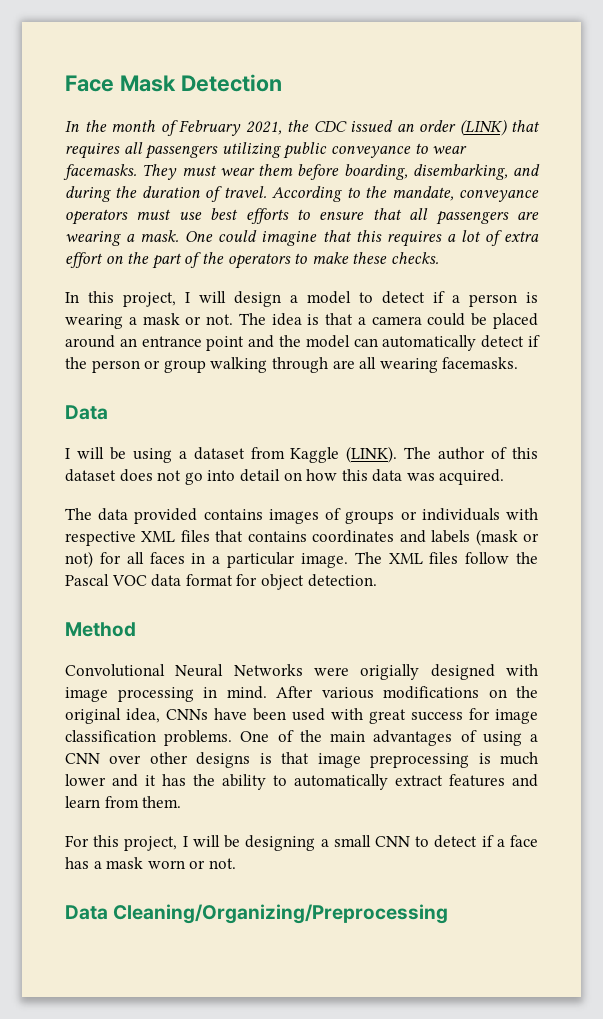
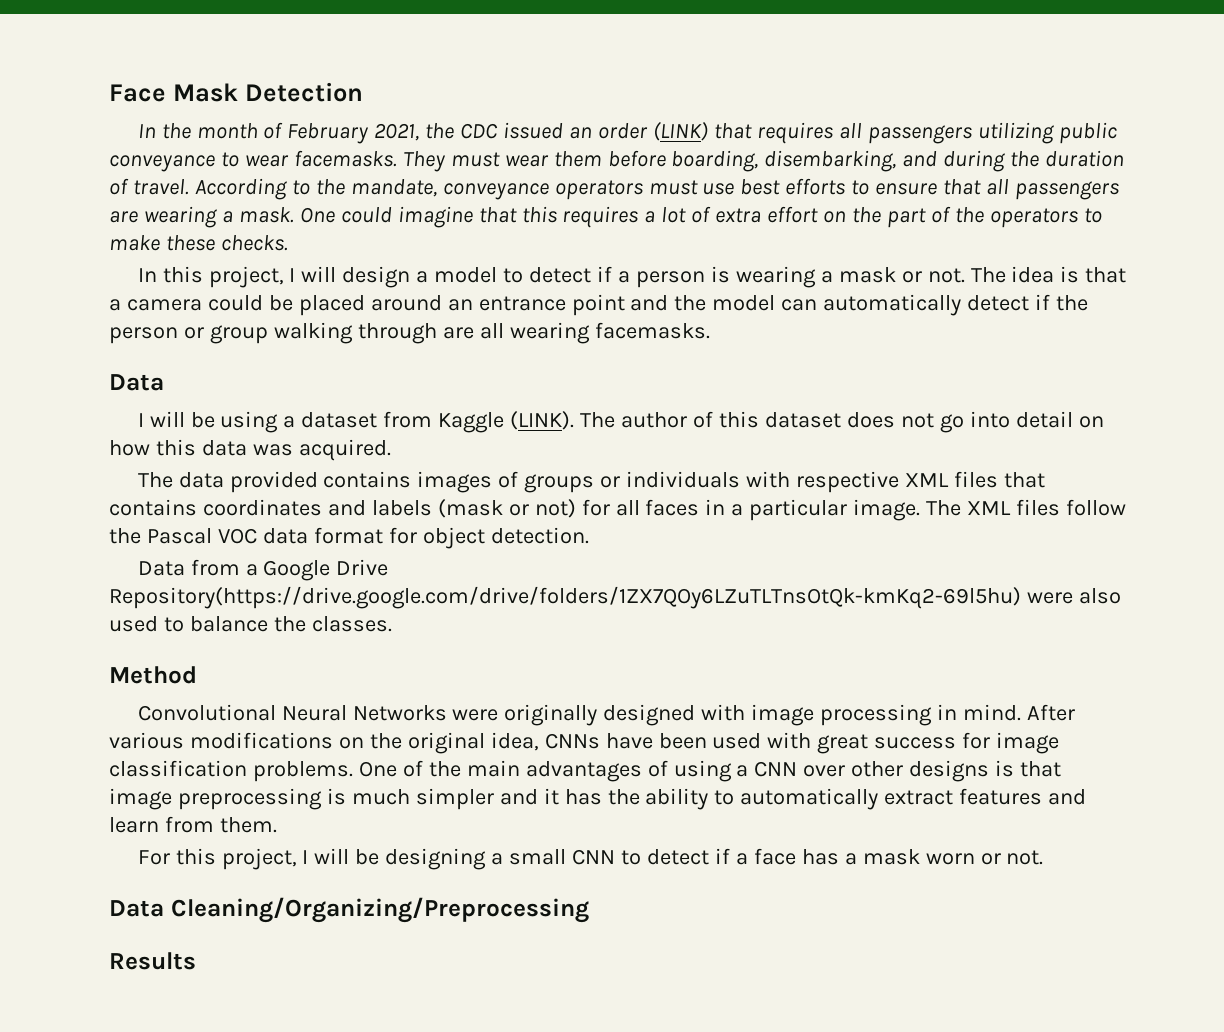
+ Data from a Google Drive Repository(https://drive.google.com/drive/folders/1ZX7QOy6LZuTLTnsOtQk-kmKq2-69l5hu) were also used to balance the classes.
- Convolutional Neural Networks were origially designed with image processing in mind.
+ Convolutional Neural Networks were originally designed with image processing in mind.
- One of the main advantages of using a CNN over other designs is that image preprocessing is much lower and it has the ability to automatically extract features and learn from them.
+ One of the main advantages of using a CNN over other designs is that image preprocessing is much simpler and it has the ability to automatically extract features and learn from them.
+ Results

